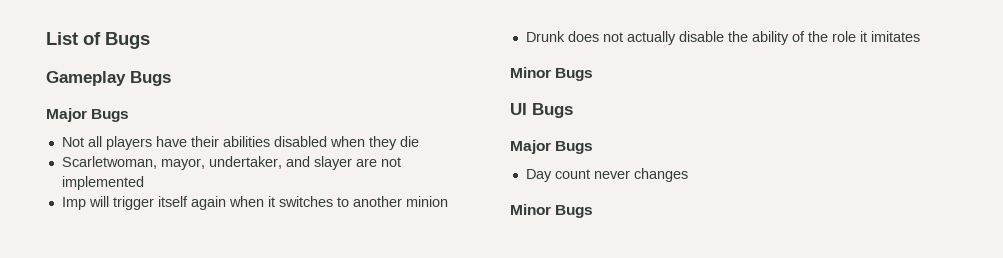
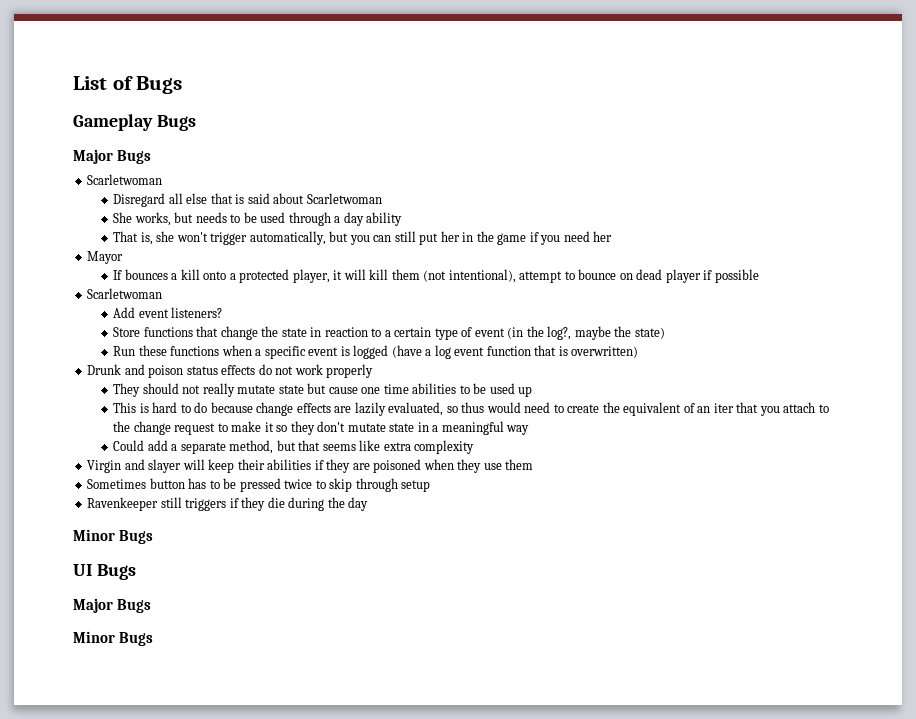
  Gameplay Bugs
  Major Bugs
- Not all players have their abilities disabled when they die
- Scarletwoman, mayor, undertaker, and slayer are not implemented
- Imp will trigger itself again when it switches to another minion
- Drunk does not actually disable the ability of the role it imitates
+ Scarletwoman
+ Disregard all else that is said about Scarletwoman
+ She works, but needs to be used through a day ability
+ That is, she won't trigger automatically, but you can still put her in the game if you need her
+ Mayor
+ If bounces a kill onto a protected player, it will kill them (not intentional), attempt to bounce on dead player if possible
+ Scarletwoman
+ Add event listeners?
+ Store functions that change the state in reaction to a certain type of event (in the log?, maybe the state)
+ Run these functions when a specific event is logged (have a log event function that is overwritten)
+ Drunk and poison status effects do not work properly
+ They should not really mutate state but cause one time abilities to be used up
+ This is hard to do because change effects are lazily evaluated, so thus would need to create the equivalent of an iter that you attach to the change request to make it so they don't mutate state in a meaningful way
+ Could add a separate method, but that seems like extra complexity
+ Virgin and slayer will keep their abilities if they are poisoned when they use them
+ Sometimes button has to be pressed twice to skip through setup
+ Ravenkeeper still triggers if they die during the day
- Day count never changes

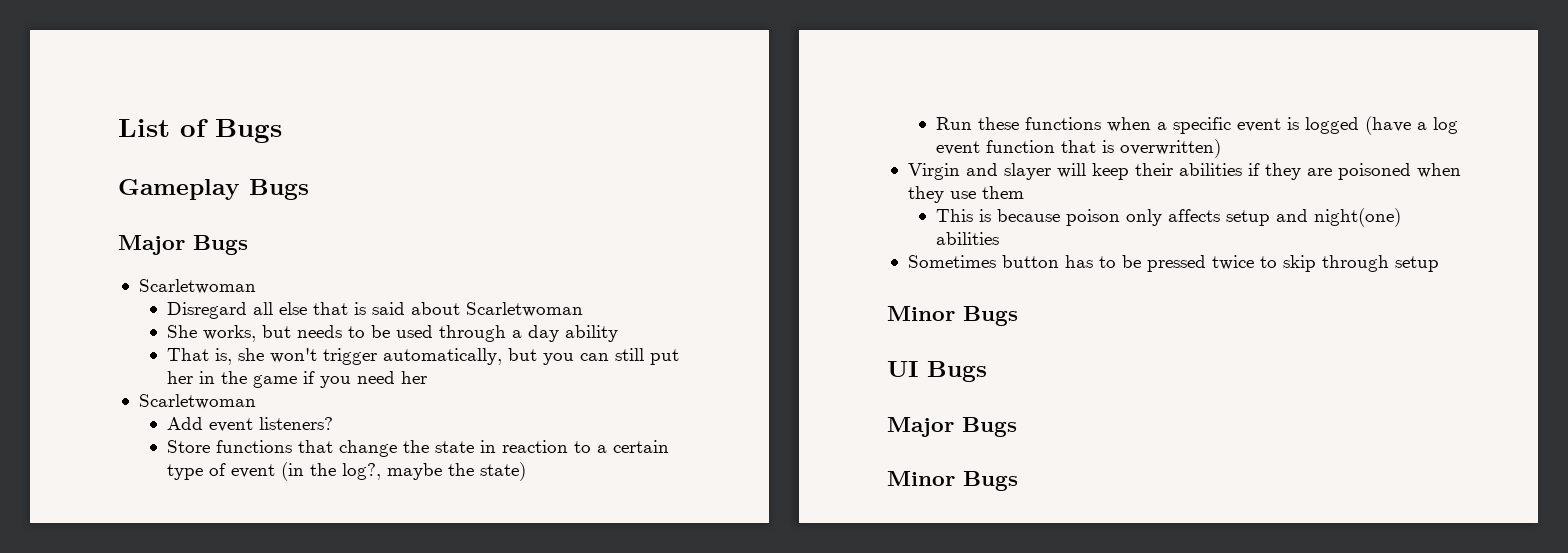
- Mayor
- If bounces a kill onto a protected player, it will kill them (not intentional), attempt to bounce on dead player if possible
- Drunk and poison status effects do not work properly
- They should not really mutate state but cause one time abilities to be used up
- This is hard to do because change effects are lazily evaluated, so thus would need to create the equivalent of an iter that you attach to the change request to make it so they don't mutate state in a meaningful way
- Could add a separate method, but that seems like extra complexity
+ This is because poison only affects setup and night(one) abilities
- Ravenkeeper still triggers if they die during the day

